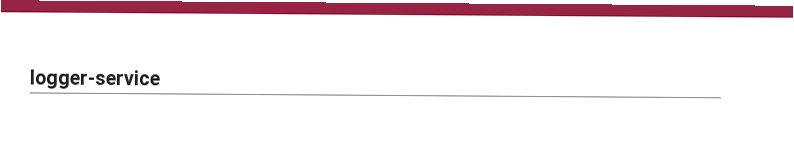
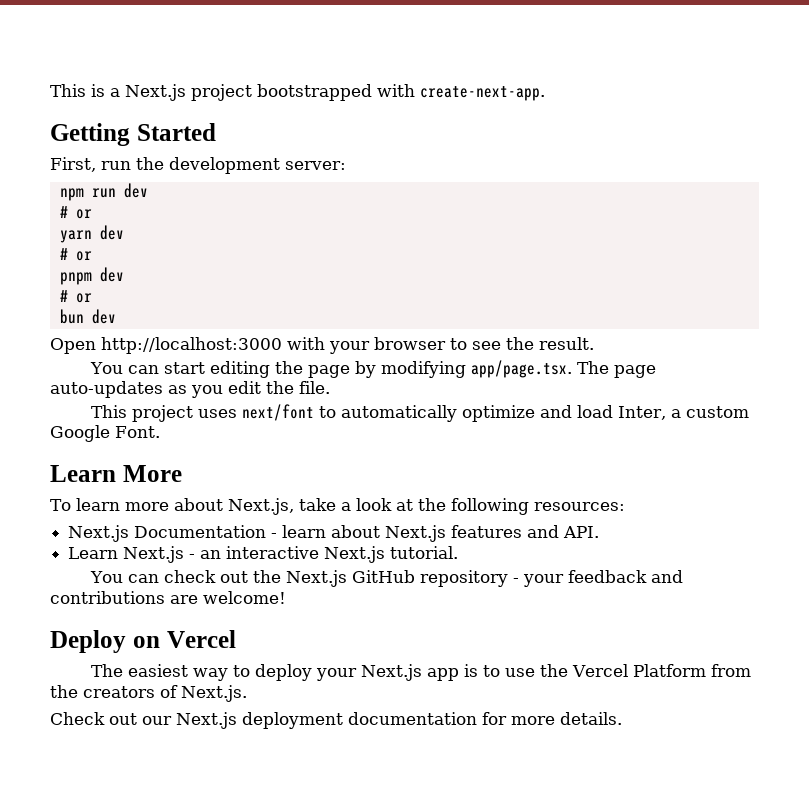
- logger-service
+ This is a Next.js project bootstrapped with create-next-app.
+ Getting Started
+ First, run the development server:
+ npm run dev
+ # or
+ yarn dev
+ # or
+ pnpm dev
+ # or
+ bun dev
+ Open http://localhost:3000 with your browser to see the result.
+ You can start editing the page by modifying app/page.tsx. The page auto-updates as you edit the file.
+ This project uses next/font to automatically optimize and load Inter, a custom Google Font.
+ Learn More
+ To learn more about Next.js, take a look at the following resources:
+ Next.js Documentation - learn about Next.js features and API.
+ Learn Next.js - an interactive Next.js tutorial.
+ You can check out the Next.js GitHub repository - your feedback and contributions are welcome!
+ Deploy on Vercel
+ The easiest way to deploy your Next.js app is to use the Vercel Platform from the creators of Next.js.
+ Check out our Next.js deployment documentation for more details.

